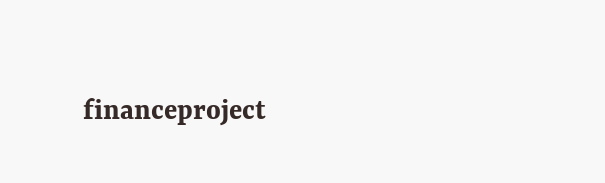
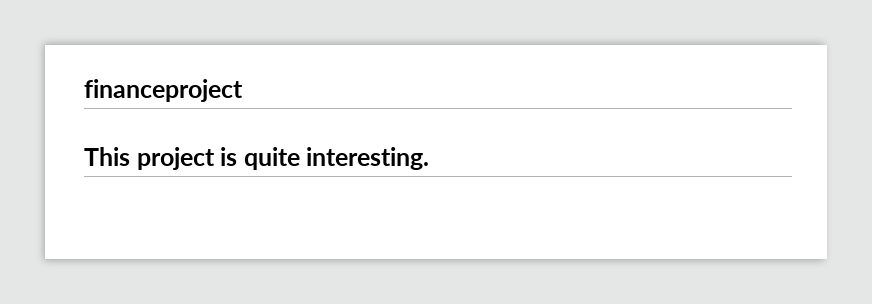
+ This project is quite interesting.

